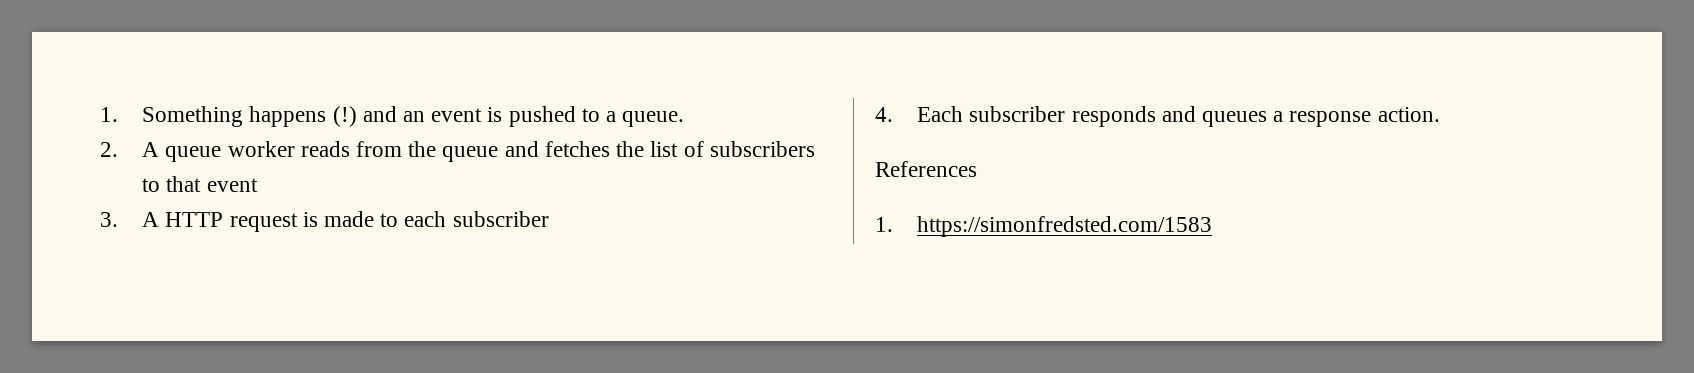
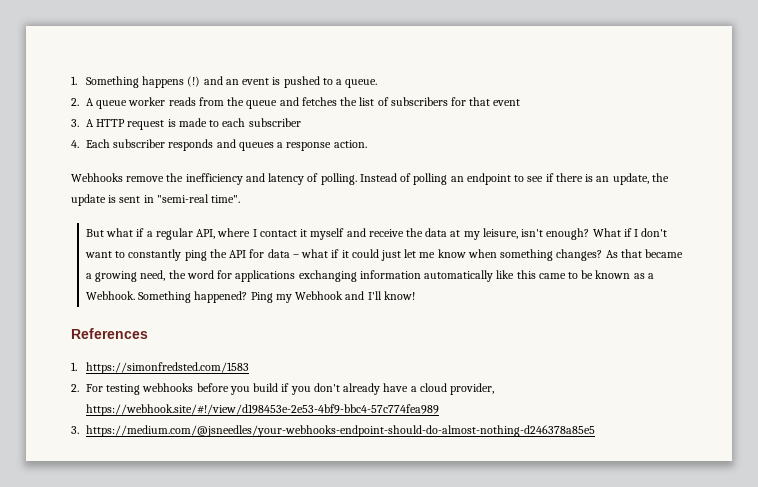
- 2. A queue worker reads from the queue and fetches the list of subscribers to that event
+ 2. A queue worker reads from the queue and fetches the list of subscribers for that event
+ Webhooks remove the inefficiency and latency of polling. Instead of polling an endpoint to see if there is an update, the update is sent in "semi-real time".
+ But what if a regular API, where I contact it myself and receive the data at my leisure, isn't enough? What if I don't want to constantly ping the API for data – what if it could just let me know when something changes? As that became a growing need, the word for applications exchanging information automatically like this came to be known as a Webhook. Something happened? Ping my Webhook and I'll know!
  References
  1. https://simonfredsted.com/1583
+ 2. For testing webhooks before you build if you don't already have a cloud provider, https://webhook.site/#!/view/d198453e-2e53-4bf9-bbc4-57c774fea989
+ 3. https://medium.com/@jsneedles/your-webhooks-endpoint-should-do-almost-nothing-d246378a85e5

